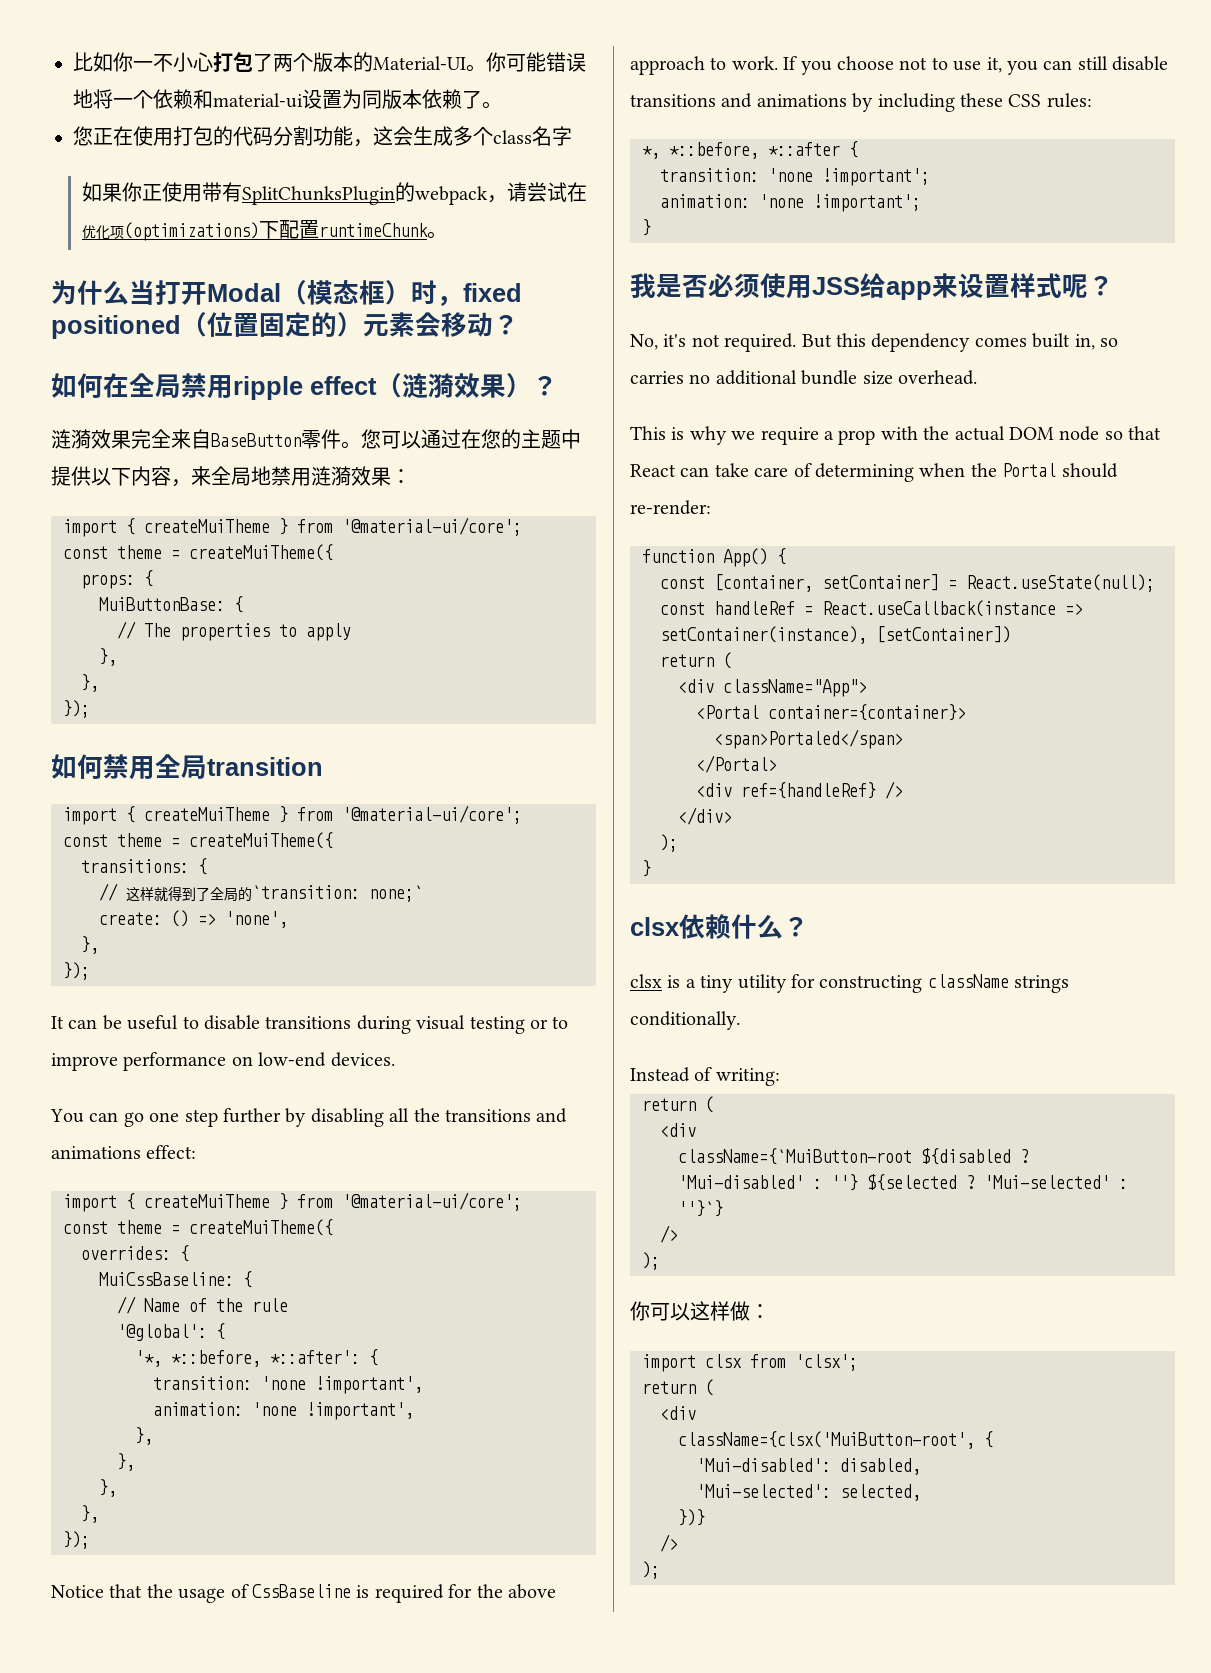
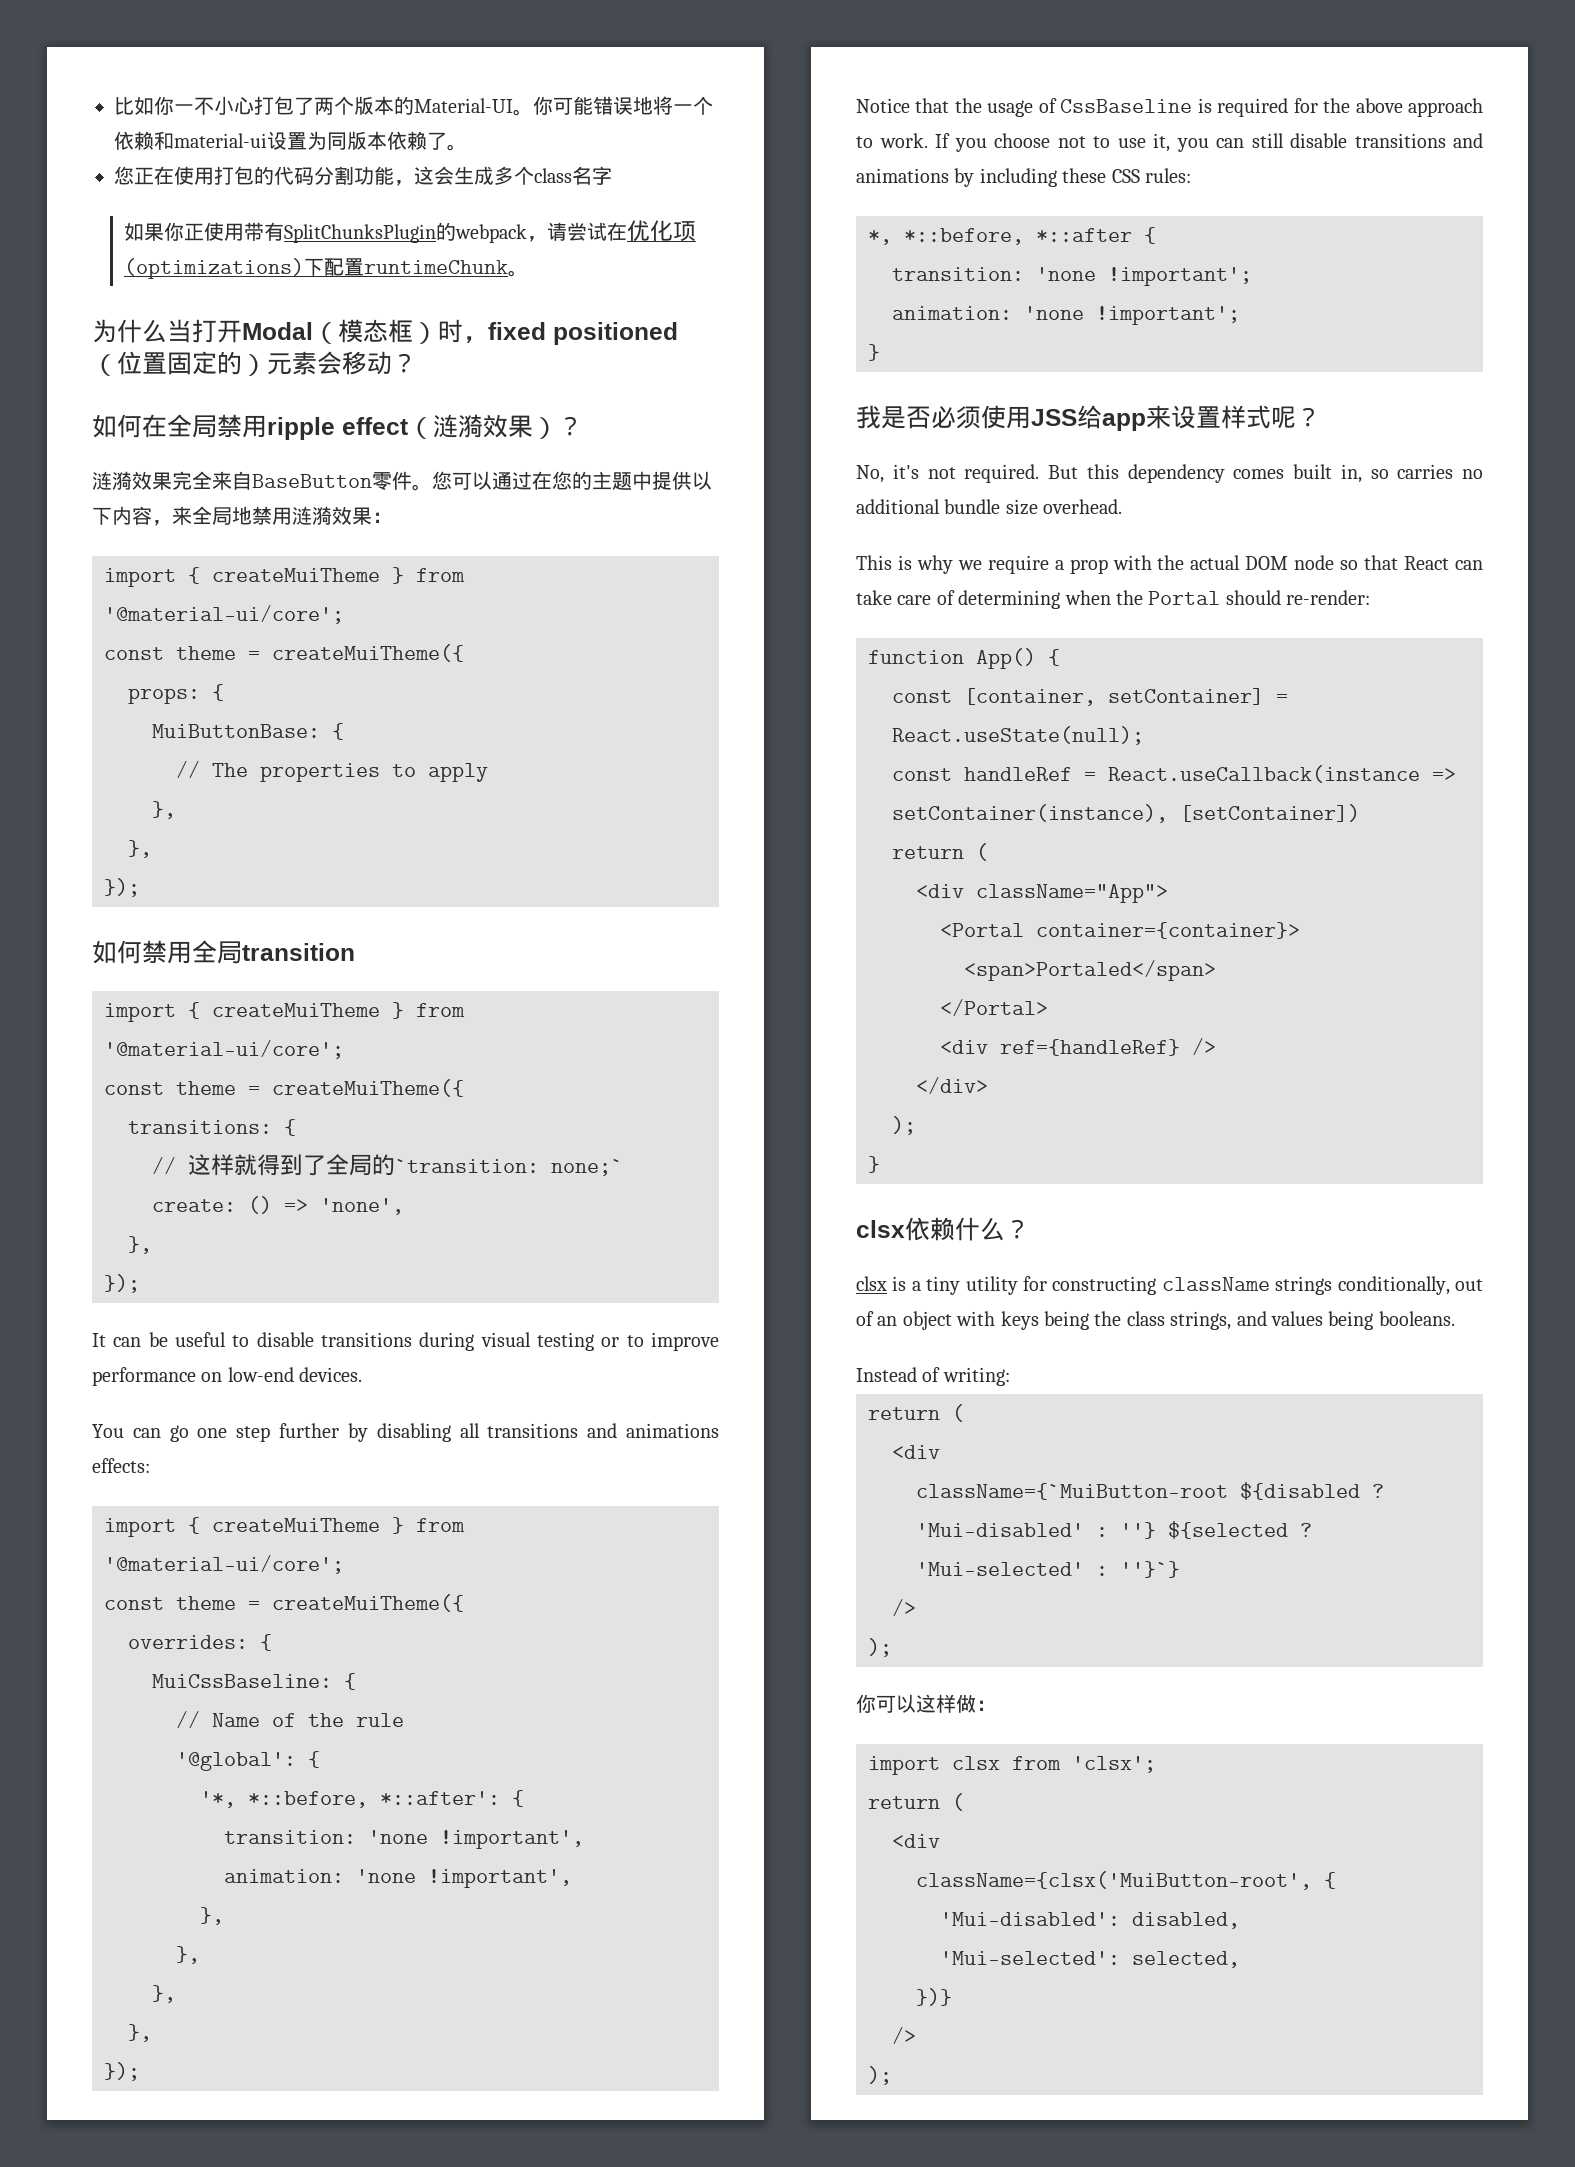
- You can go one step further by disabling all the transitions and animations effect:
+ You can go one step further by disabling all transitions and animations effects:
- clsx is a tiny utility for constructing className strings conditionally.
+ clsx is a tiny utility for constructing className strings conditionally, out of an object with keys being the class strings, and values being booleans.

